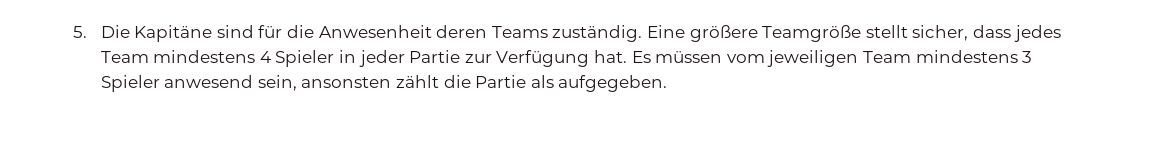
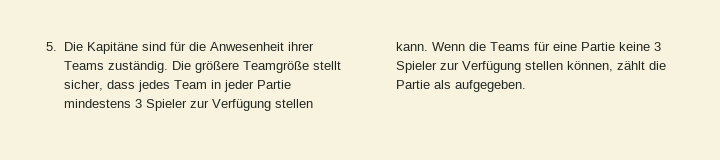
- 5. Die Kapitäne sind für die Anwesenheit deren Teams zuständig.
+ 5. Die Kapitäne sind für die Anwesenheit ihrer Teams zuständig.
- Eine größere Teamgröße stellt sicher, dass jedes Team mindestens 4 Spieler in jeder Partie zur Verfügung hat. Es müssen vom jeweiligen Team mindestens 3 Spieler anwesend sein, ansonsten zählt die Partie als aufgegeben.
+ Die größere Teamgröße stellt sicher, dass jedes Team in jeder Partie mindestens 3 Spieler zur Verfügung stellen kann. Wenn die Teams für eine Partie keine 3 Spieler zur Verfügung stellen können, zählt die Partie als aufgegeben.

